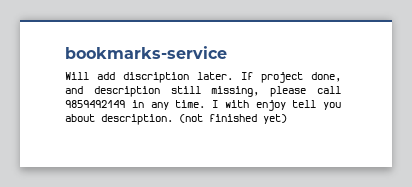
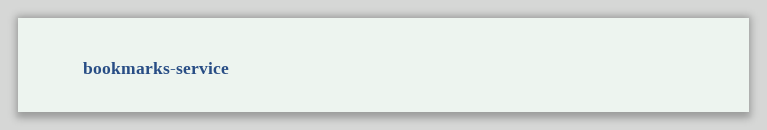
- Will add discription later. If project done, and description still missing, please call 9859492149 in any time. I with enjoy tell you about description. (not finished yet)

